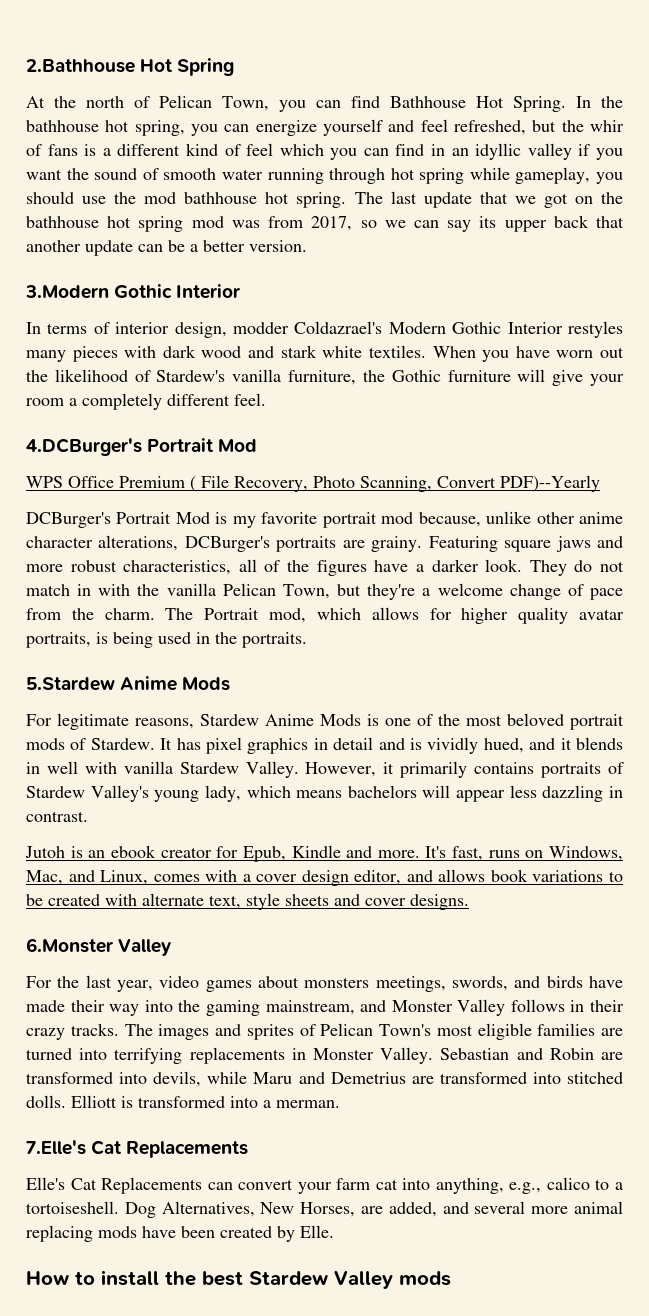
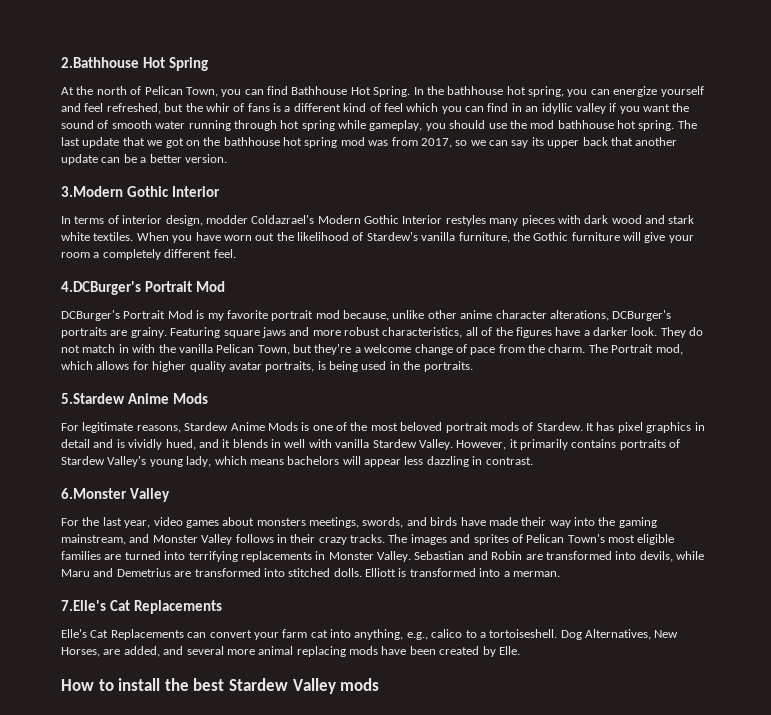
- WPS Office Premium ( File Recovery, Photo Scanning, Convert PDF)--Yearly
- Jutoh is an ebook creator for Epub, Kindle and more. It's fast, runs on Windows, Mac, and Linux, comes with a cover design editor, and allows book variations to be created with alternate text, style sheets and cover designs.

